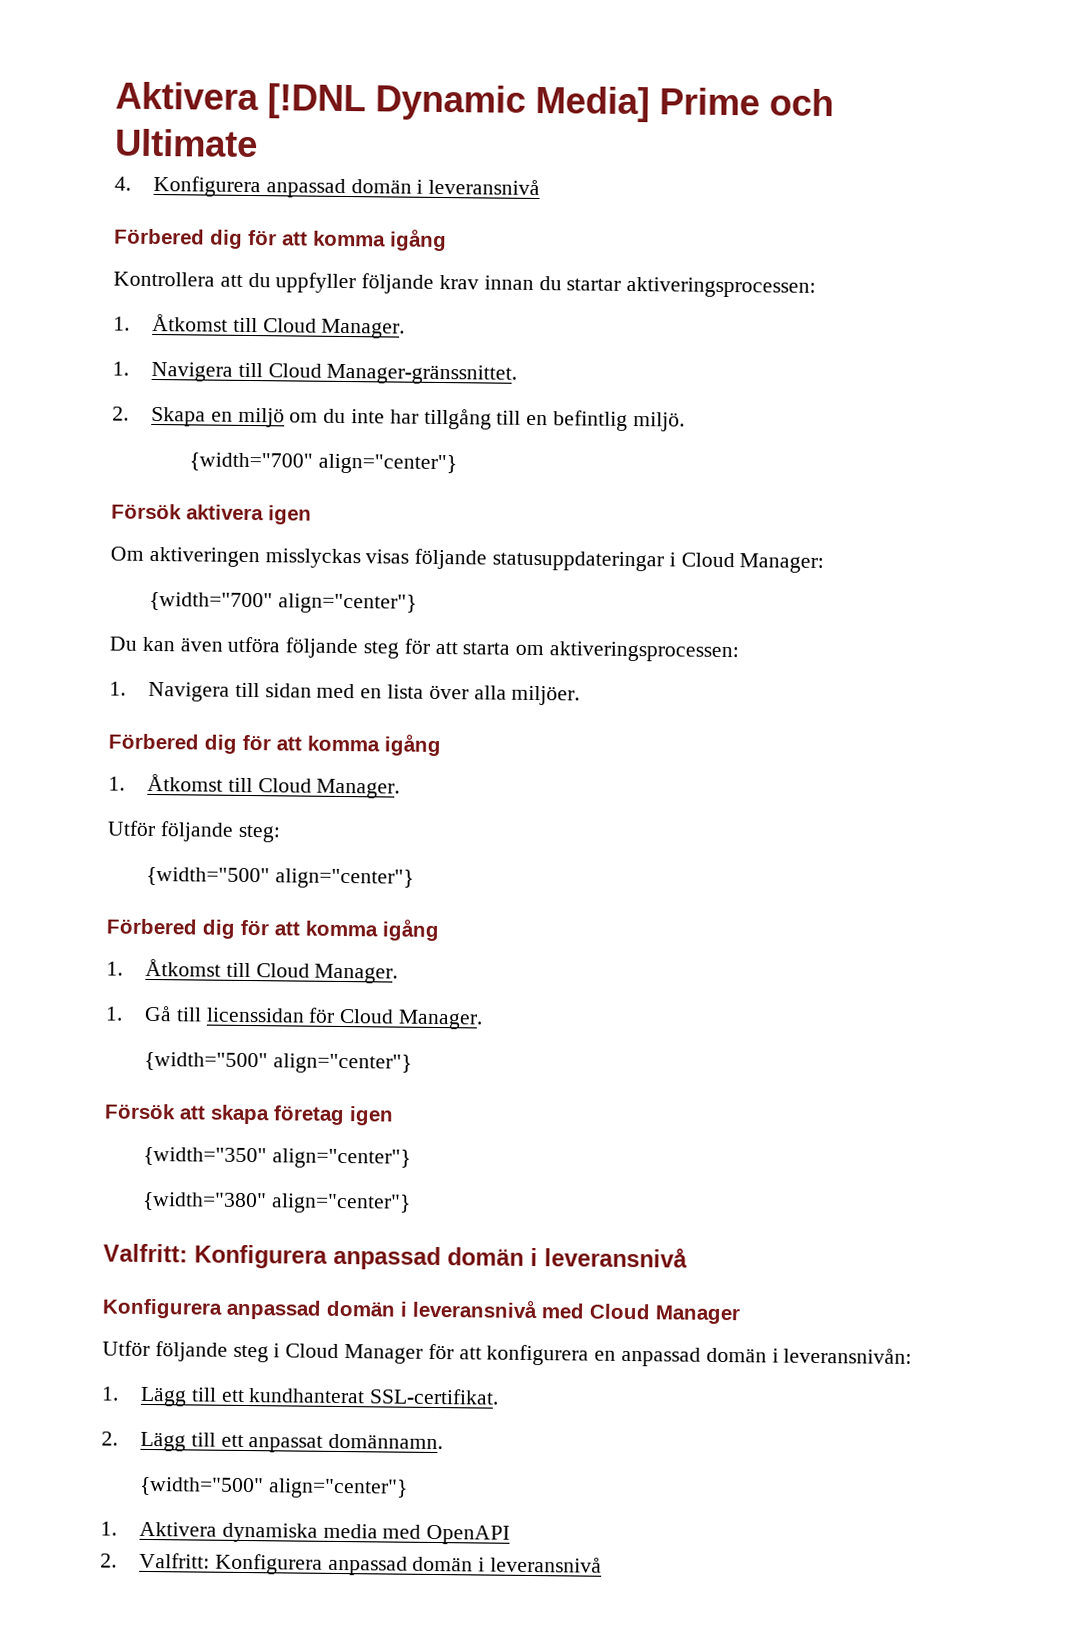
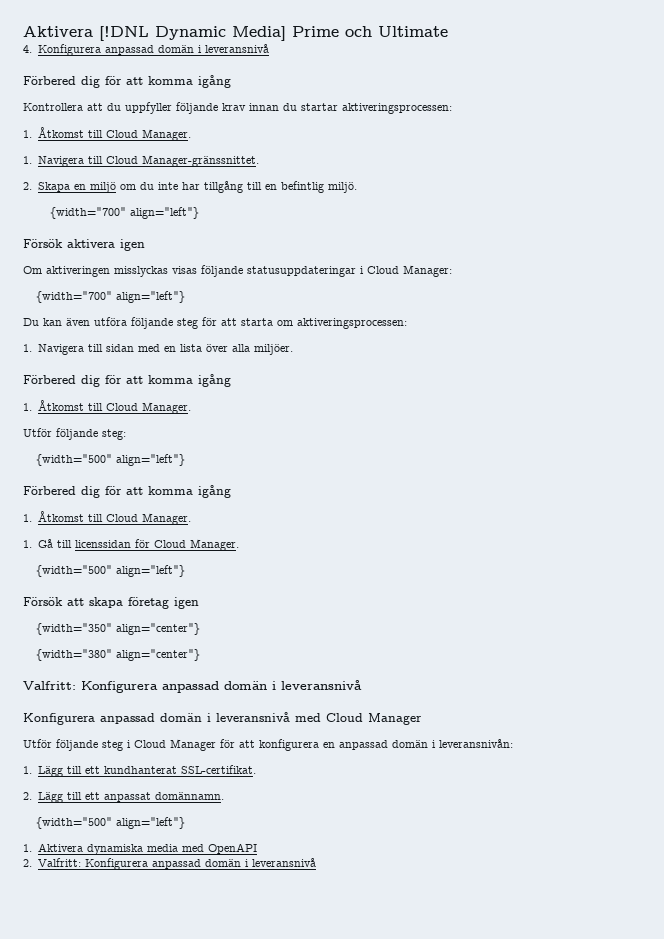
  2. Skapa en miljö om du inte har tillgång till en befintlig miljö.
- {width="700" align="center"}
+ {width="700" align="left"}
  Om aktiveringen misslyckas visas följande statusuppdateringar i Cloud Manager:
- {width="700" align="center"}
+ {width="700" align="left"}
  Utför följande steg:
- {width="500" align="center"}
+ {width="500" align="left"}
  1. Gå till licenssidan för Cloud Manager.
- {width="500" align="center"}
+ {width="500" align="left"}
  2. Lägg till ett anpassat domännamn.
- {width="500" align="center"}
+ {width="500" align="left"}

